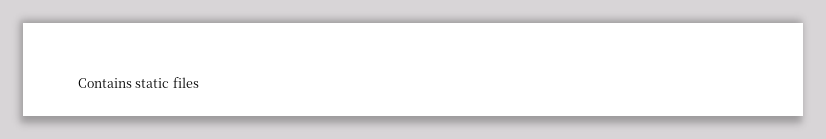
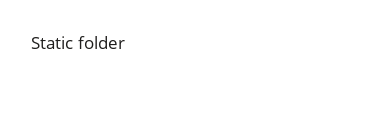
- Contains static files
+ Static folder

